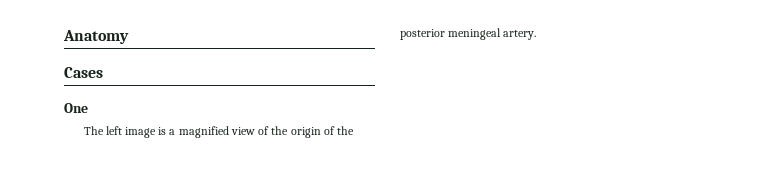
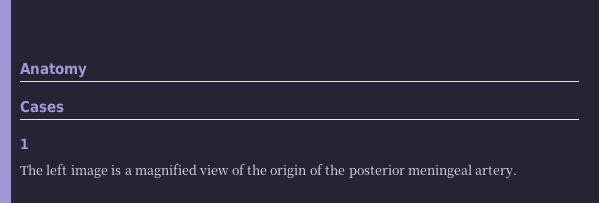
- One
+ 1

